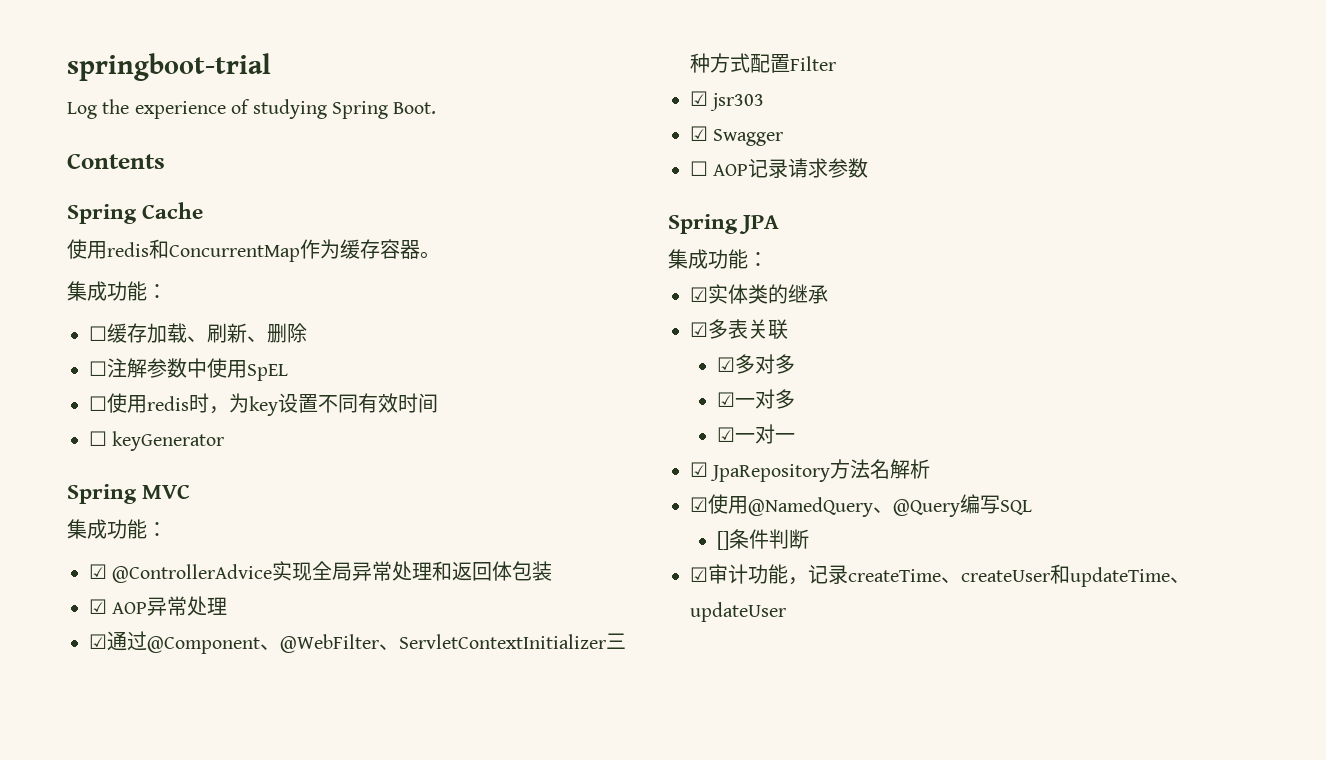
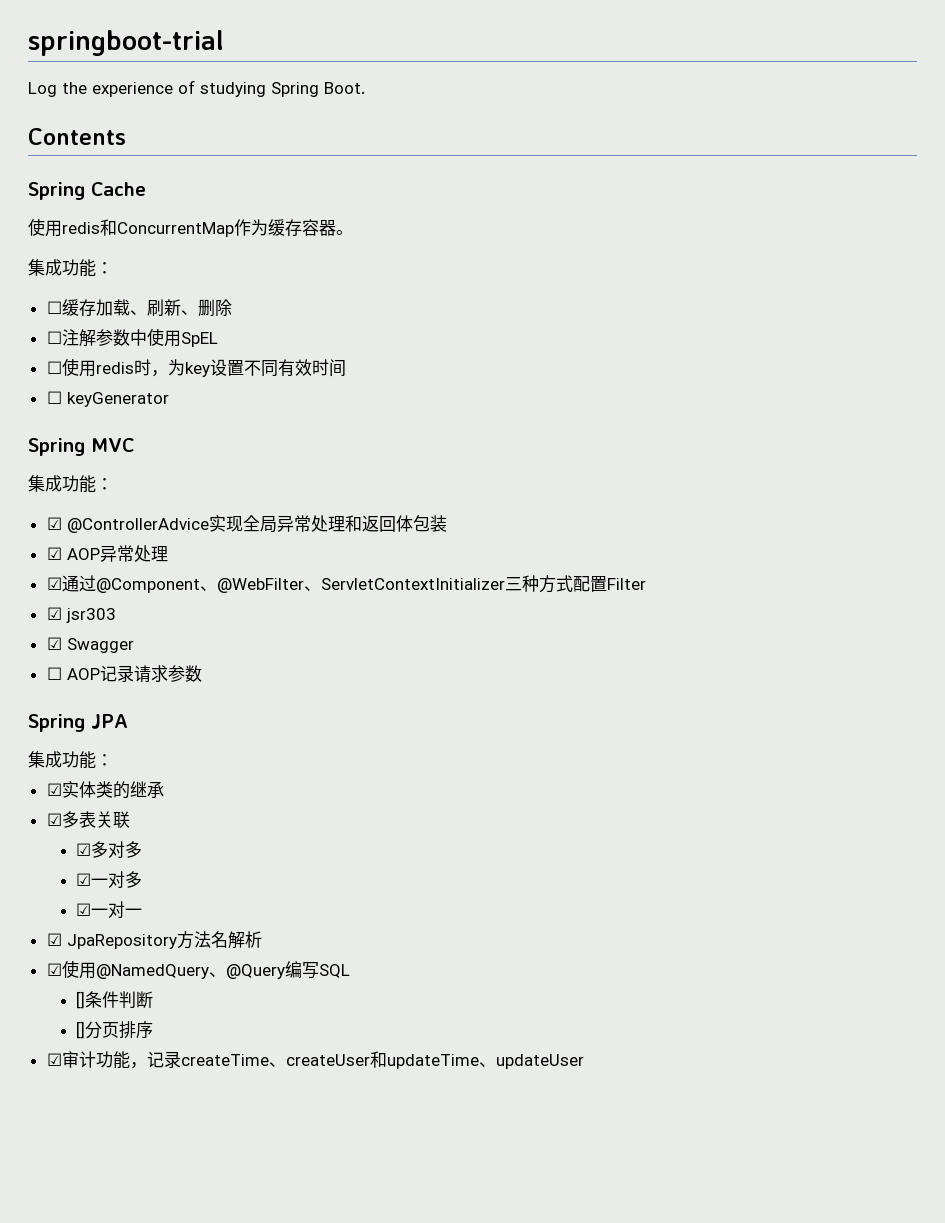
+ []分页排序

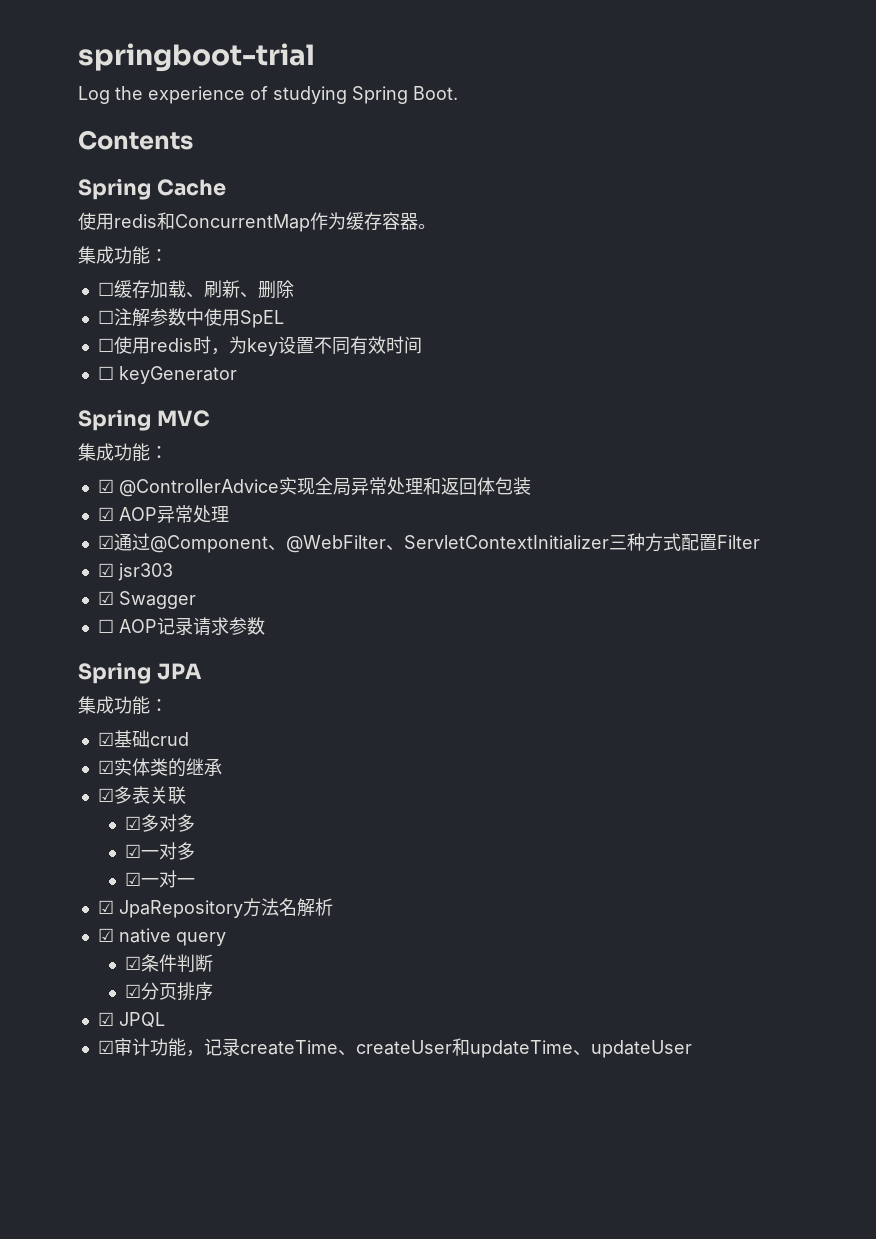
+ ☑基础crud
- ☑使用@NamedQuery、@Query编写SQL
- []条件判断
+ ☑ native query
+ ☑条件判断
- []分页排序
+ ☑分页排序
+ ☑ JPQL

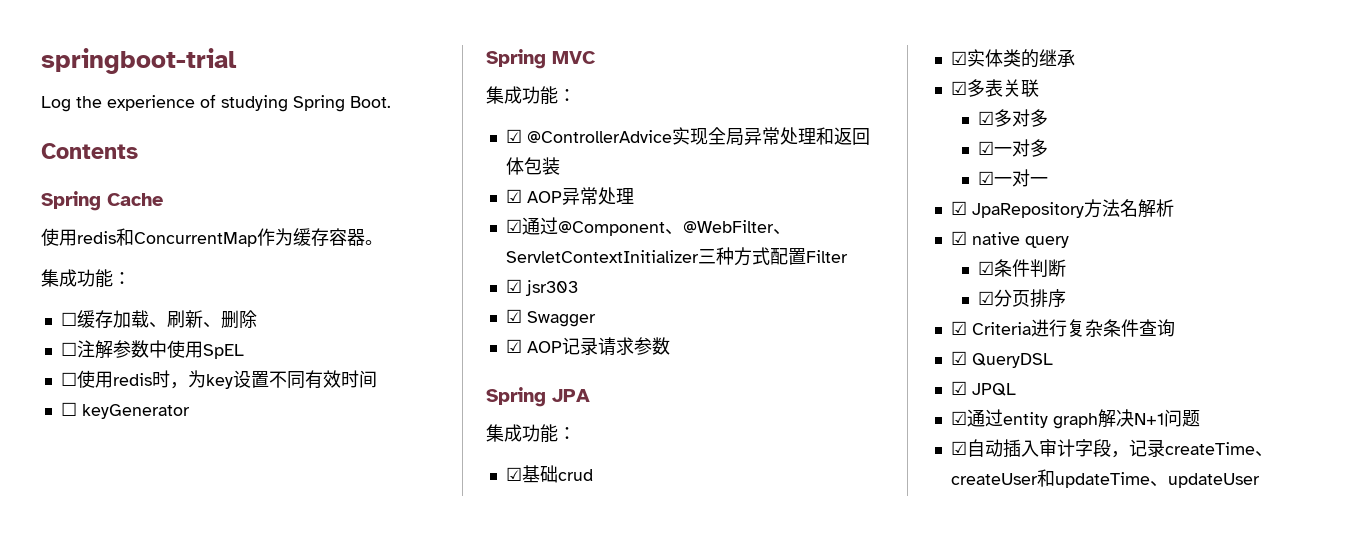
- ☐ AOP记录请求参数
+ ☑ AOP记录请求参数
+ ☑ Criteria进行复杂条件查询
+ ☑ QueryDSL
  ☑ JPQL
- ☑审计功能，记录createTime、createUser和updateTime、updateUser
+ ☑通过entity graph解决N+1问题
+ ☑自动插入审计字段，记录createTime、createUser和updateTime、updateUser

